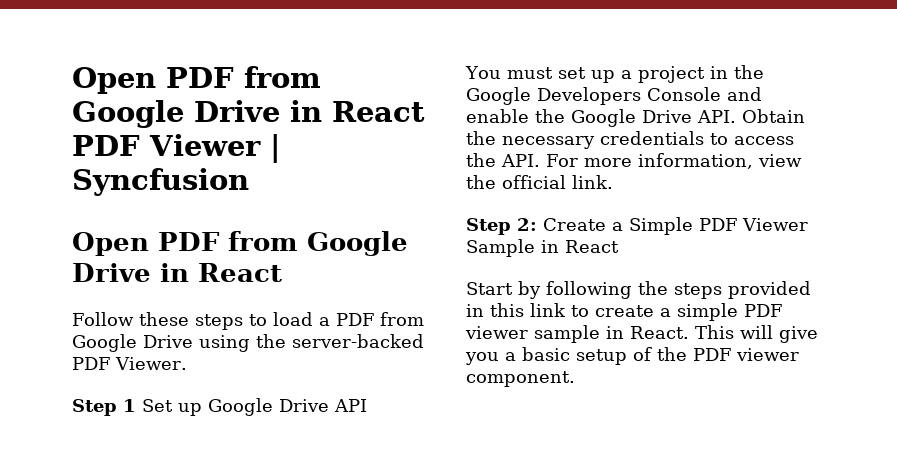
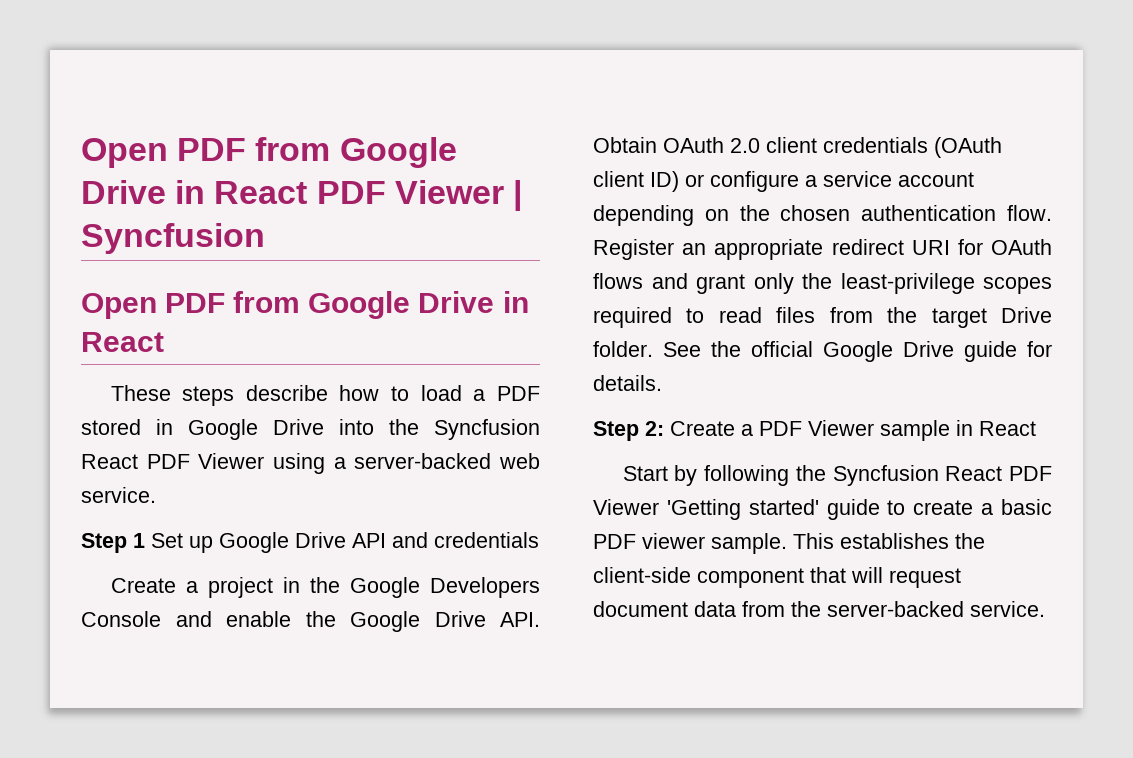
- Follow these steps to load a PDF from Google Drive using the server-backed PDF Viewer.
+ These steps describe how to load a PDF stored in Google Drive into the Syncfusion React PDF Viewer using a server-backed web service.
- Step 1 Set up Google Drive API
- You must set up a project in the Google Developers Console and enable the Google Drive API. Obtain the necessary credentials to access the API. For more information, view the official link.
+ Step 1 Set up Google Drive API and credentials
+ Create a project in the Google Developers Console and enable the Google Drive API. Obtain OAuth 2.0 client credentials (OAuth client ID) or configure a service account depending on the chosen authentication flow. Register an appropriate redirect URI for OAuth flows and grant only the least-privilege scopes required to read files from the target Drive folder. See the official Google Drive guide for details.
- Step 2: Create a Simple PDF Viewer Sample in React
+ Step 2: Create a PDF Viewer sample in React
- Start by following the steps provided in this link to create a simple PDF viewer sample in React. This will give you a basic setup of the PDF viewer component.
+ Start by following the Syncfusion React PDF Viewer 'Getting started' guide to create a basic PDF viewer sample. This establishes the client-side component that will request document data from the server-backed service.

